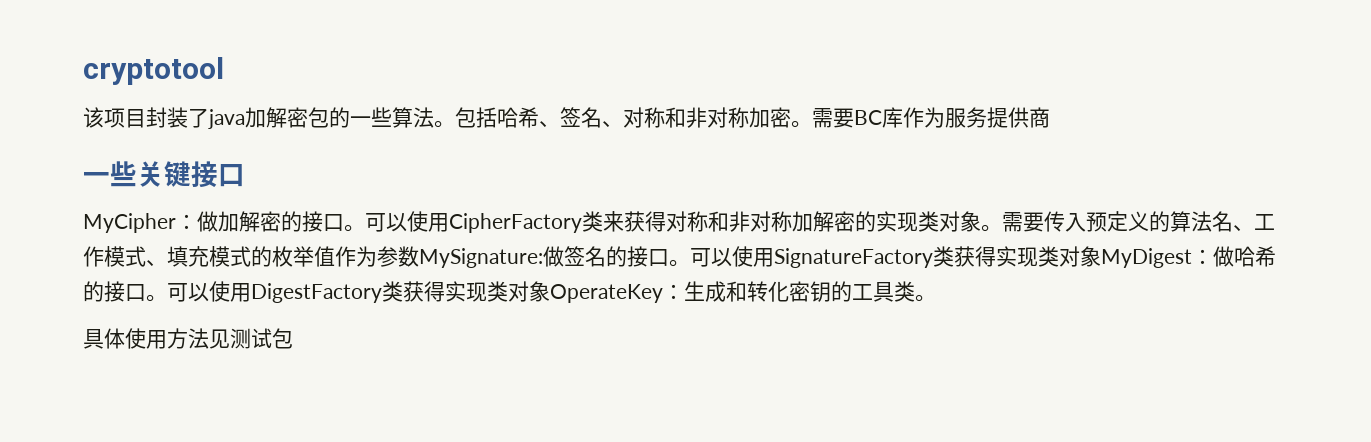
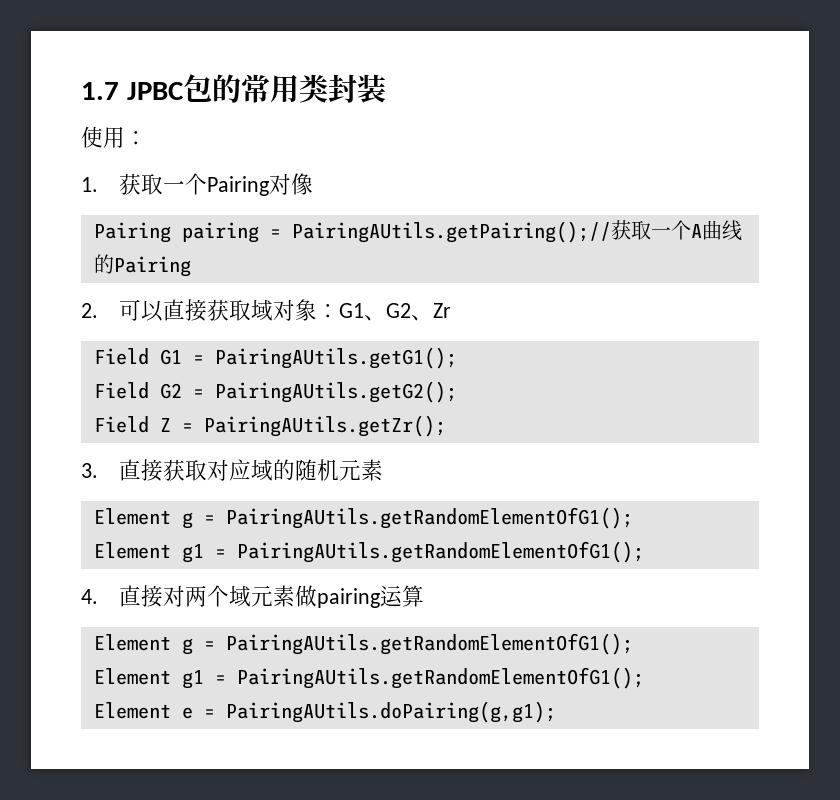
- cryptotool
- 该项目封装了java加解密包的一些算法。包括哈希、签名、对称和非对称加密。需要BC库作为服务提供商
- 一些关键接口
- MyCipher：做加解密的接口。可以使用CipherFactory类来获得对称和非对称加解密的实现类对象。需要传入预定义的算法名、工作模式、填充模式的枚举值作为参数MySignature:做签名的接口。可以使用SignatureFactory类获得实现类对象MyDigest：做哈希的接口。可以使用DigestFactory类获得实现类对象OperateKey：生成和转化密钥的工具类。
- 具体使用方法见测试包
+ 1.7 JPBC包的常用类封装
+ 使用：
+ 1.获取一个Pairing对像
+ Pairing pairing = PairingAUtils.getPairing();//获取一个A曲线的Pairing
+ 2.可以直接获取域对象：G1、G2、Zr
+ Field G1 = PairingAUtils.getG1();
+ Field G2 = PairingAUtils.getG2();
+ Field Z = PairingAUtils.getZr();
+ 3.直接获取对应域的随机元素
+ Element g = PairingAUtils.getRandomElementOfG1();
+ Element g1 = PairingAUtils.getRandomElementOfG1();
+ 4.直接对两个域元素做pairing运算
+ Element g = PairingAUtils.getRandomElementOfG1();
+ Element g1 = PairingAUtils.getRandomElementOfG1();
+ Element e = PairingAUtils.doPairing(g,g1);

